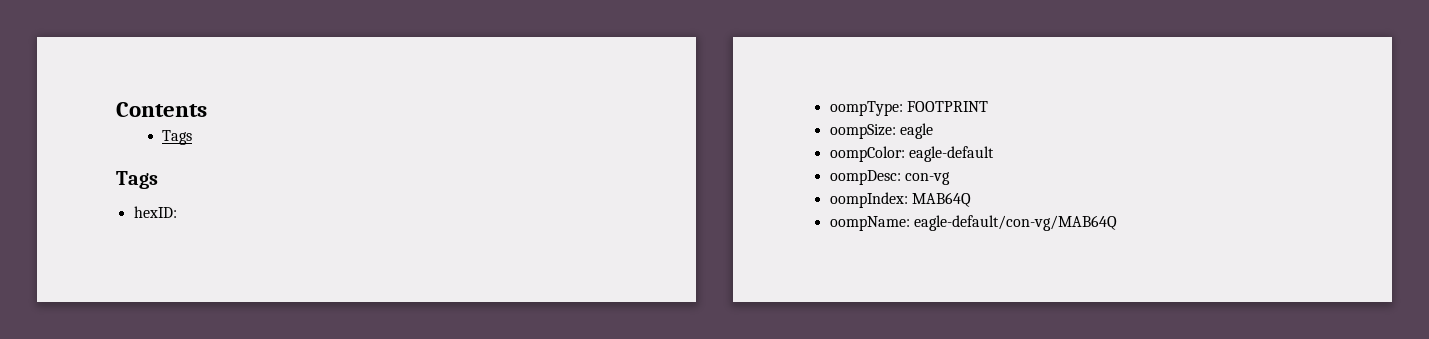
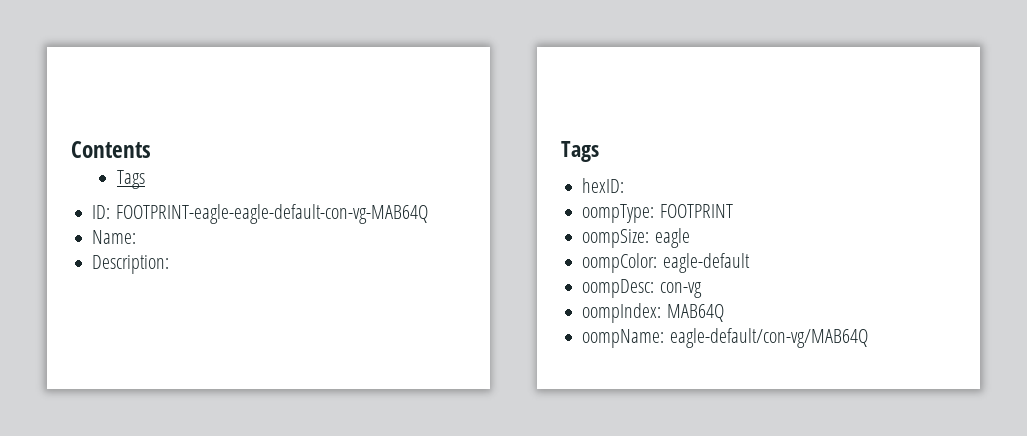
+ ID: FOOTPRINT-eagle-eagle-default-con-vg-MAB64Q
+ Name:
+ Description:

